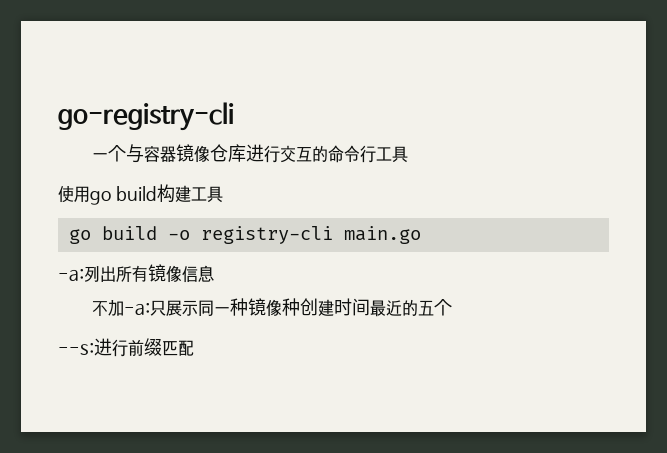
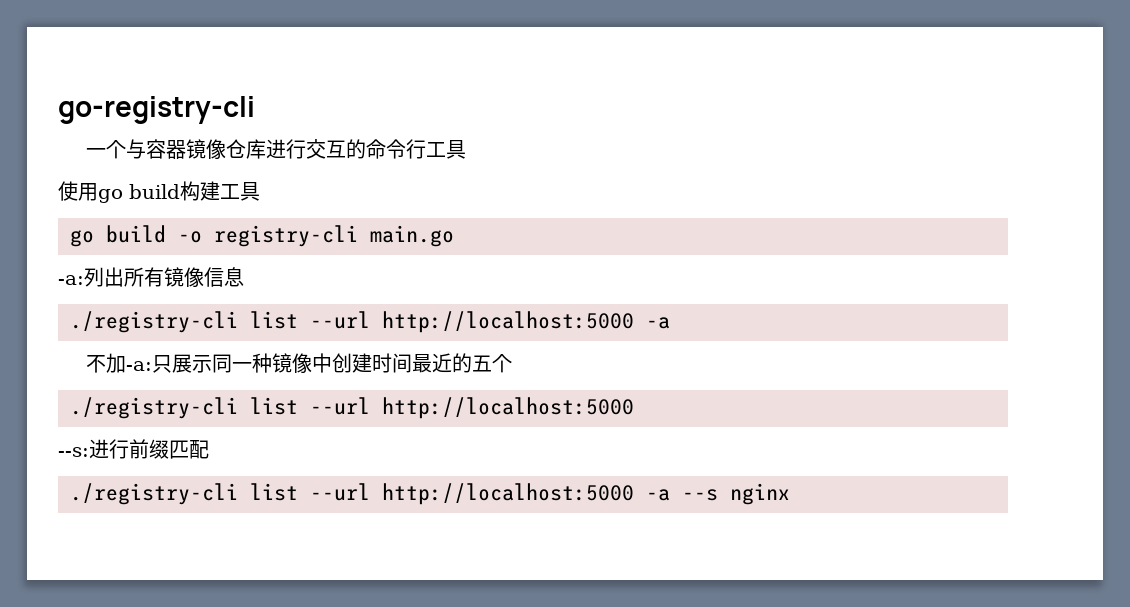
  -a:列出所有镜像信息
+ ./registry-cli list --url http://localhost:5000 -a
- 不加-a:只展示同一种镜像种创建时间最近的五个
+ 不加-a:只展示同一种镜像中创建时间最近的五个
+ ./registry-cli list --url http://localhost:5000
+ ./registry-cli list --url http://localhost:5000 -a --s nginx

